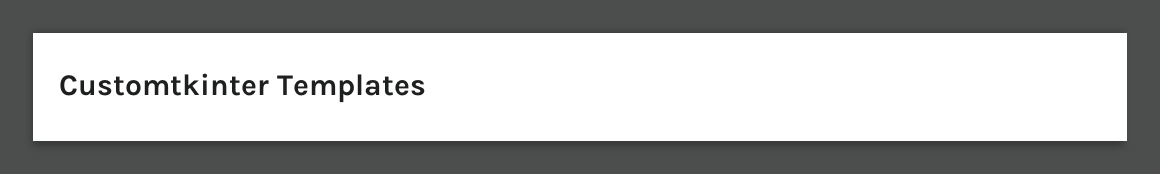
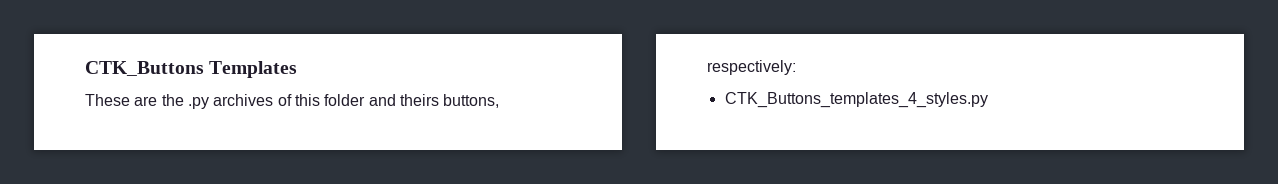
- Customtkinter Templates
+ CTK_Buttons Templates
+ These are the .py archives of this folder and theirs buttons, respectively:
+ CTK_Buttons_templates_4_styles.py

